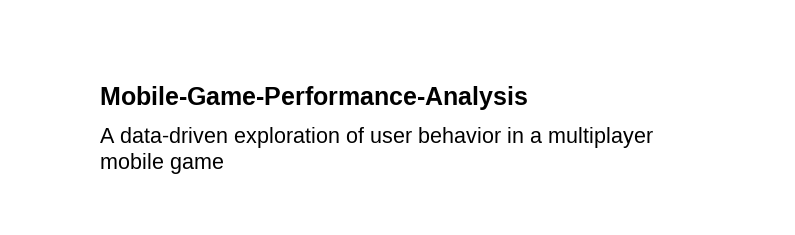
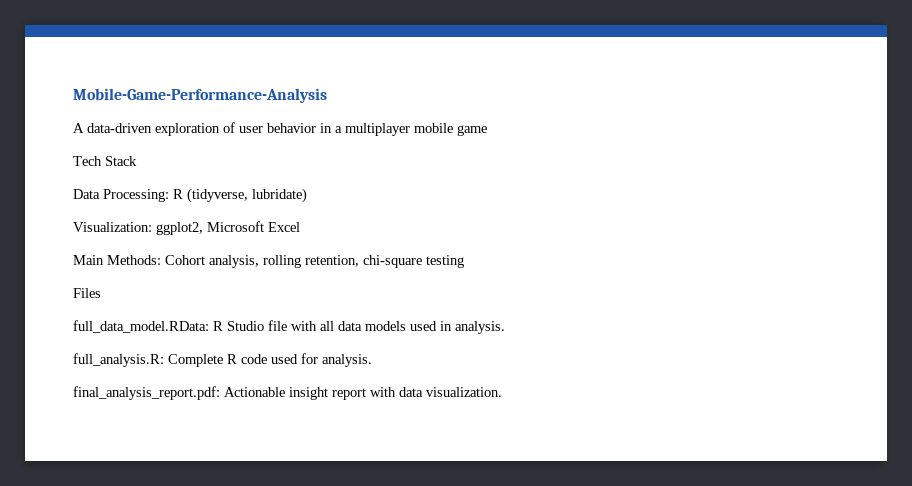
+ Tech Stack
+ Data Processing: R (tidyverse, lubridate)
+ Visualization: ggplot2, Microsoft Excel
+ Main Methods: Cohort analysis, rolling retention, chi-square testing
+ Files
+ full_data_model.RData: R Studio file with all data models used in analysis.
+ full_analysis.R: Complete R code used for analysis.
+ final_analysis_report.pdf: Actionable insight report with data visualization.

